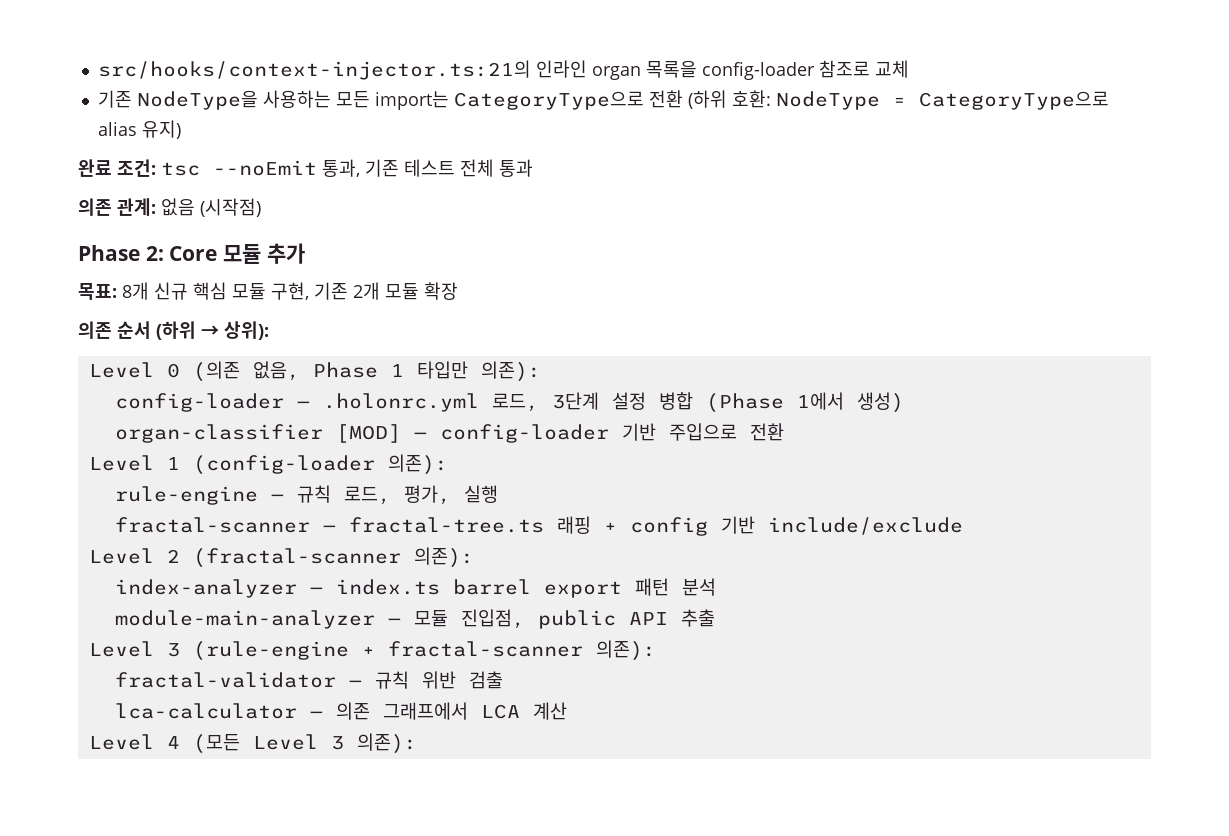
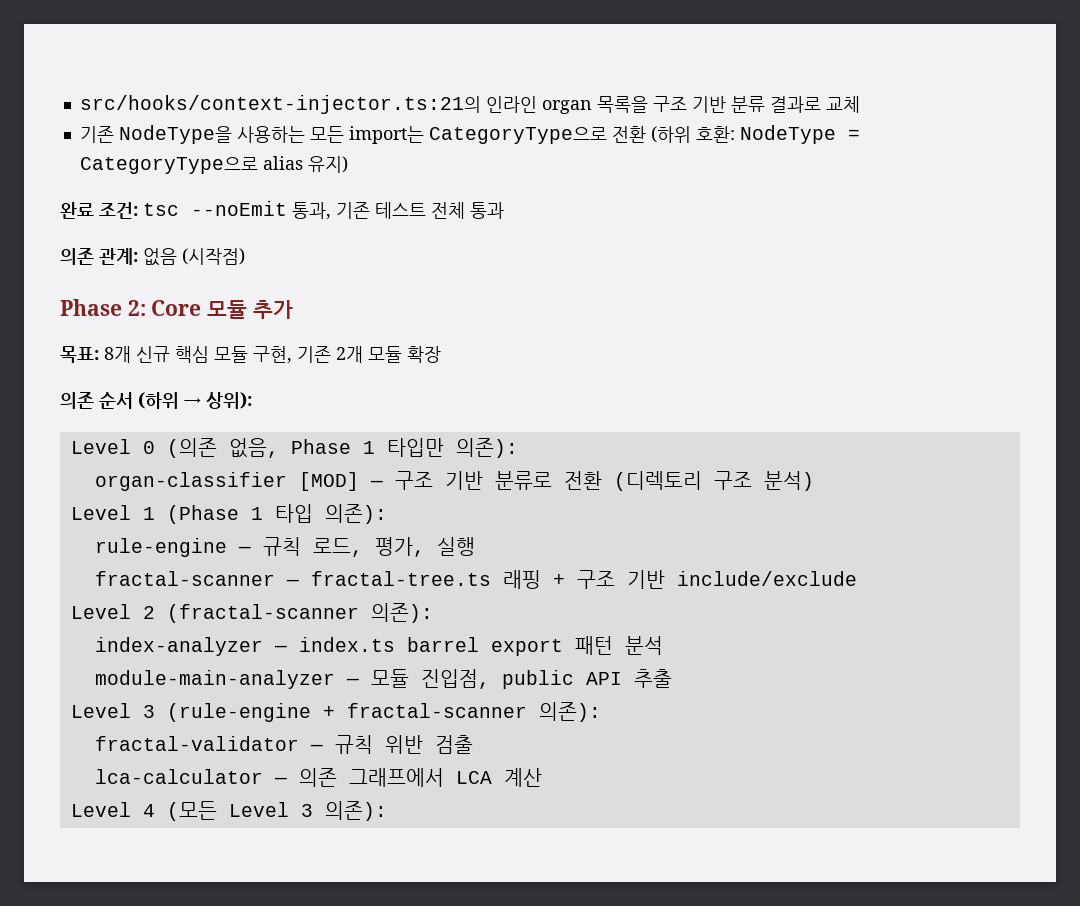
- src/hooks/context-injector.ts:21의 인라인 organ 목록을 config-loader 참조로 교체
+ src/hooks/context-injector.ts:21의 인라인 organ 목록을 구조 기반 분류 결과로 교체
- config-loader — .holonrc.yml 로드, 3단계 설정 병합 (Phase 1에서 생성)
- organ-classifier [MOD] — config-loader 기반 주입으로 전환
+ organ-classifier [MOD] — 구조 기반 분류로 전환 (디렉토리 구조 분석)
- Level 1 (config-loader 의존):
+ Level 1 (Phase 1 타입 의존):
- fractal-scanner — fractal-tree.ts 래핑 + config 기반 include/exclude
+ fractal-scanner — fractal-tree.ts 래핑 + 구조 기반 include/exclude

